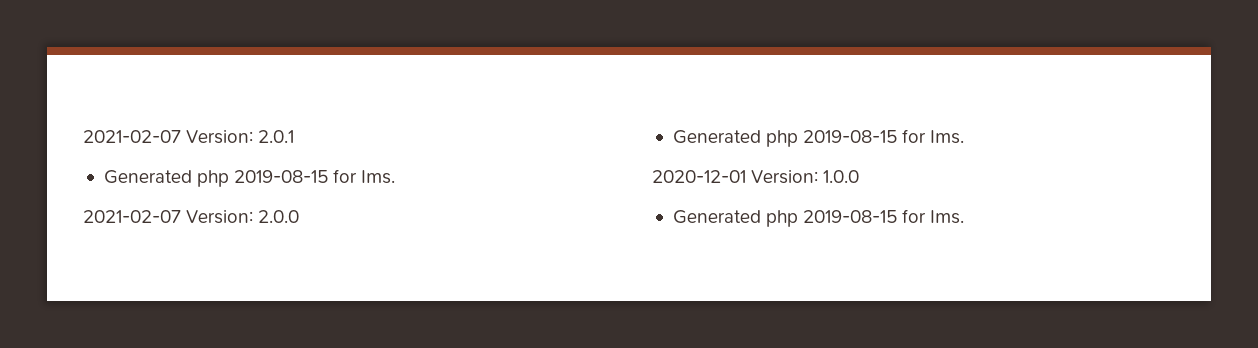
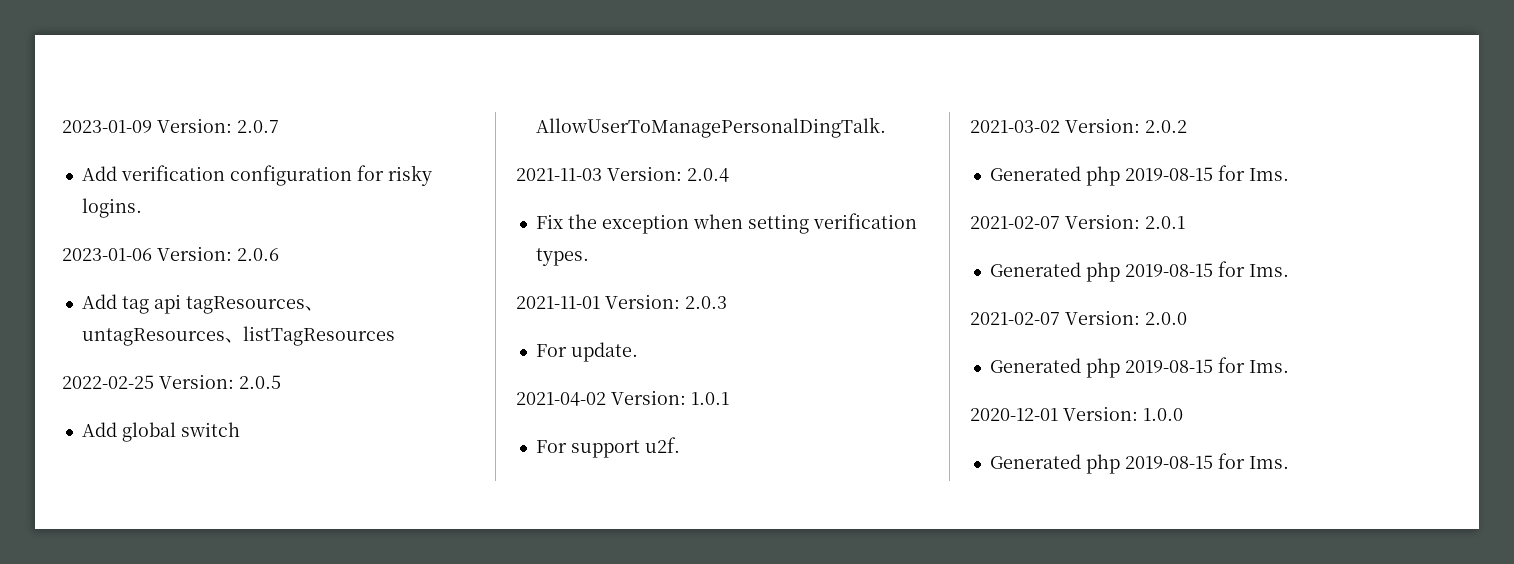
+ 2023-01-09 Version: 2.0.7
+ Add verification configuration for risky logins.
+ 2023-01-06 Version: 2.0.6
+ Add tag api tagResources、untagResources、listTagResources
+ 2022-02-25 Version: 2.0.5
+ Add global switch AllowUserToManagePersonalDingTalk.
+ 2021-11-03 Version: 2.0.4
+ Fix the exception when setting verification types.
+ 2021-11-01 Version: 2.0.3
+ For update.
+ 2021-04-02 Version: 1.0.1
+ For support u2f.
+ 2021-03-02 Version: 2.0.2
+ Generated php 2019-08-15 for Ims.

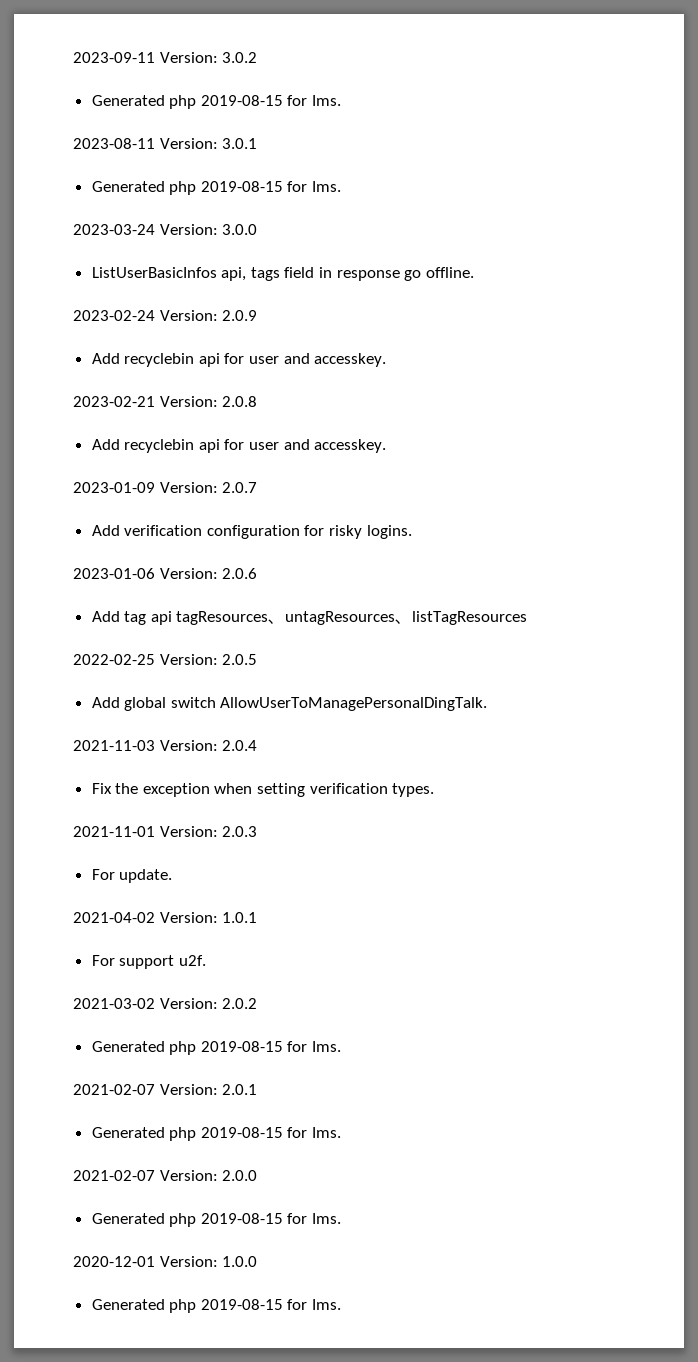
+ 2023-09-11 Version: 3.0.2
+ Generated php 2019-08-15 for Ims.
+ 2023-08-11 Version: 3.0.1
+ Generated php 2019-08-15 for Ims.
+ 2023-03-24 Version: 3.0.0
+ ListUserBasicInfos api, tags field in response go offline.
+ 2023-02-24 Version: 2.0.9
+ Add recyclebin api for user and accesskey.
+ 2023-02-21 Version: 2.0.8
+ Add recyclebin api for user and accesskey.

